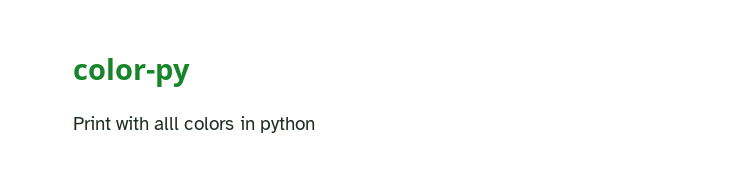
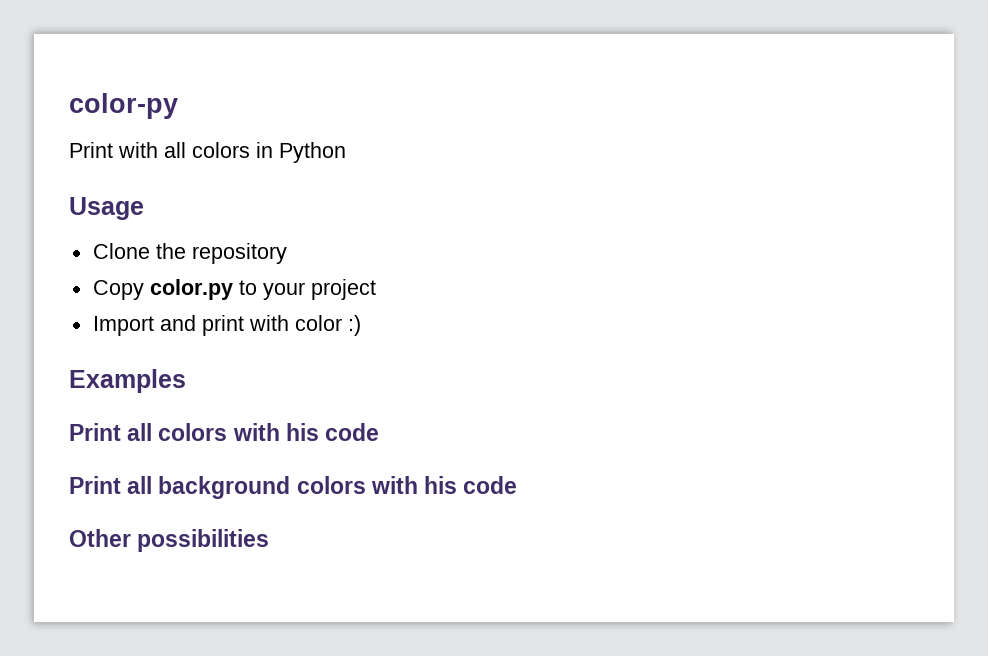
- Print with alll colors in python
+ Print with all colors in Python
+ Usage
+ Clone the repository
+ Copy color.py to your project
+ Import and print with color :)
+ Examples
+ Print all colors with his code
+ Print all background colors with his code
+ Other possibilities

